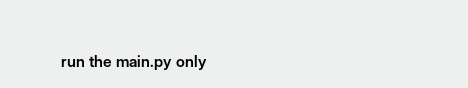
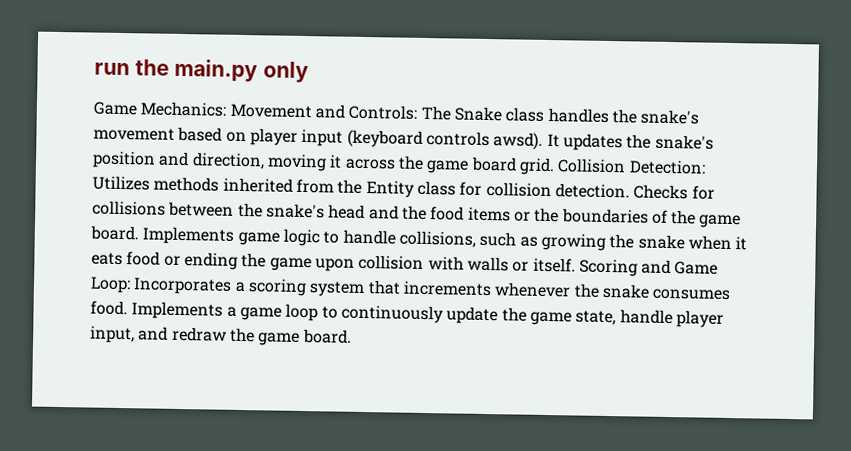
+ Game Mechanics: Movement and Controls: The Snake class handles the snake's movement based on player input (keyboard controls awsd). It updates the snake's position and direction, moving it across the game board grid. Collision Detection: Utilizes methods inherited from the Entity class for collision detection. Checks for collisions between the snake's head and the food items or the boundaries of the game board. Implements game logic to handle collisions, such as growing the snake when it eats food or ending the game upon collision with walls or itself. Scoring and Game Loop: Incorporates a scoring system that increments whenever the snake consumes food. Implements a game loop to continuously update the game state, handle player input, and redraw the game board.

